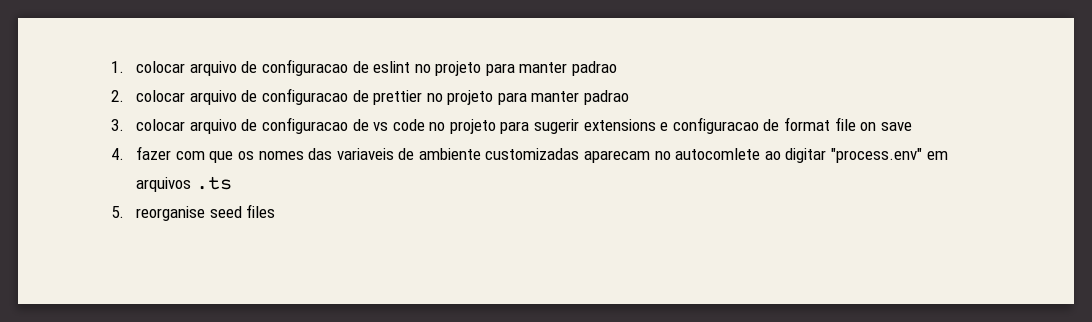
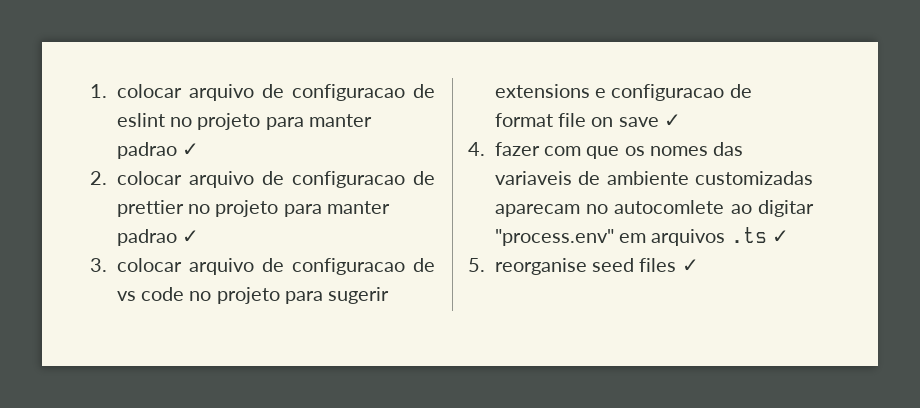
- 1. colocar arquivo de configuracao de eslint no projeto para manter padrao
+ 1. colocar arquivo de configuracao de eslint no projeto para manter padrao ✓
- 2. colocar arquivo de configuracao de prettier no projeto para manter padrao
+ 2. colocar arquivo de configuracao de prettier no projeto para manter padrao ✓
- 3. colocar arquivo de configuracao de vs code no projeto para sugerir extensions e configuracao de format file on save
+ 3. colocar arquivo de configuracao de vs code no projeto para sugerir extensions e configuracao de format file on save ✓
- 4. fazer com que os nomes das variaveis de ambiente customizadas aparecam no autocomlete ao digitar "process.env" em arquivos .ts
+ 4. fazer com que os nomes das variaveis de ambiente customizadas aparecam no autocomlete ao digitar "process.env" em arquivos .ts ✓
- 5. reorganise seed files
+ 5. reorganise seed files ✓

